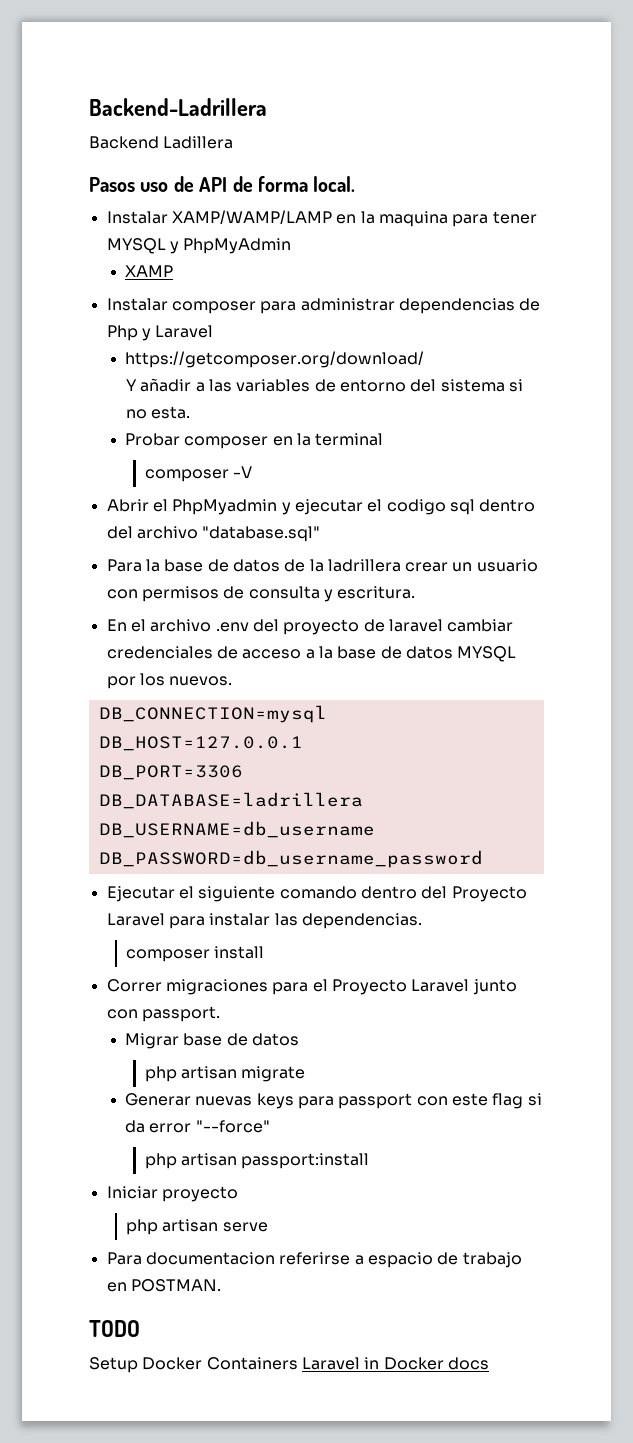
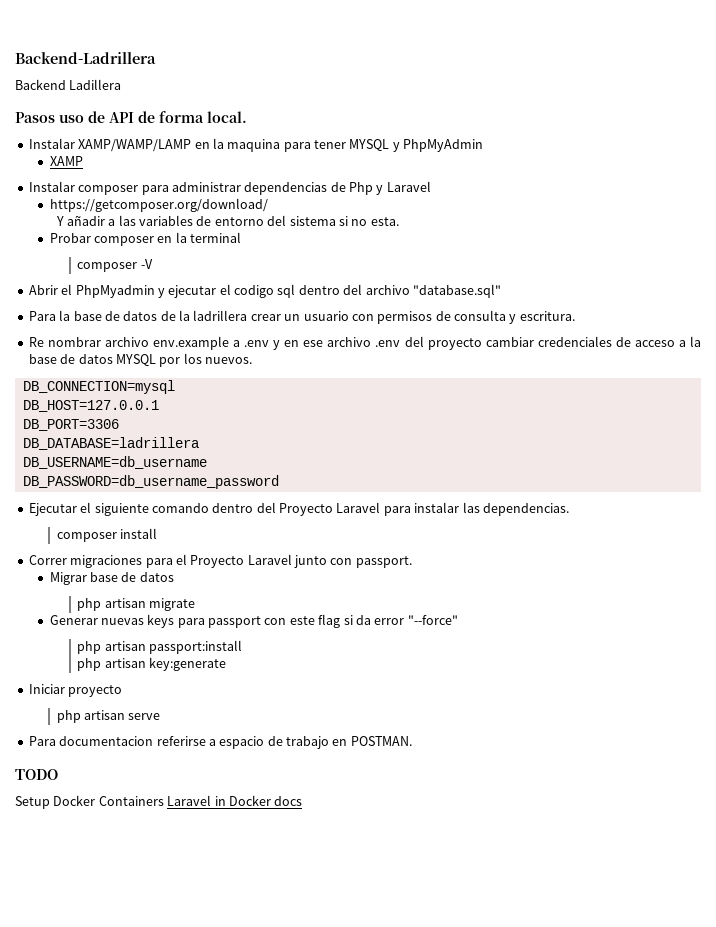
- En el archivo .env del proyecto de laravel cambiar credenciales de acceso a la base de datos MYSQL por los nuevos.
+ Re nombrar archivo env.example a .env y en ese archivo .env del proyecto cambiar credenciales de acceso a la base de datos MYSQL por los nuevos.
+ php artisan key:generate

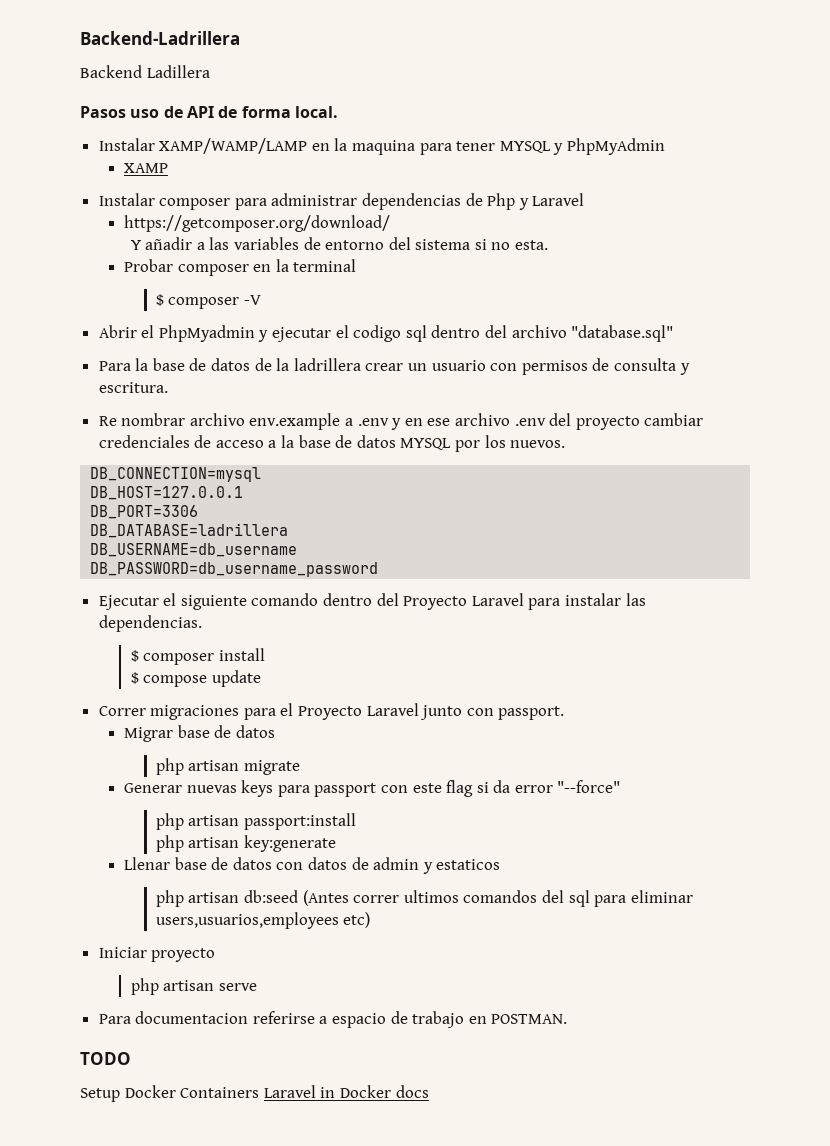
- composer -V
+ $ composer -V
- composer install
+ $ composer install
+ $ compose update
+ Llenar base de datos con datos de admin y estaticos
+ php artisan db:seed (Antes correr ultimos comandos del sql para eliminar users,usuarios,employees etc)

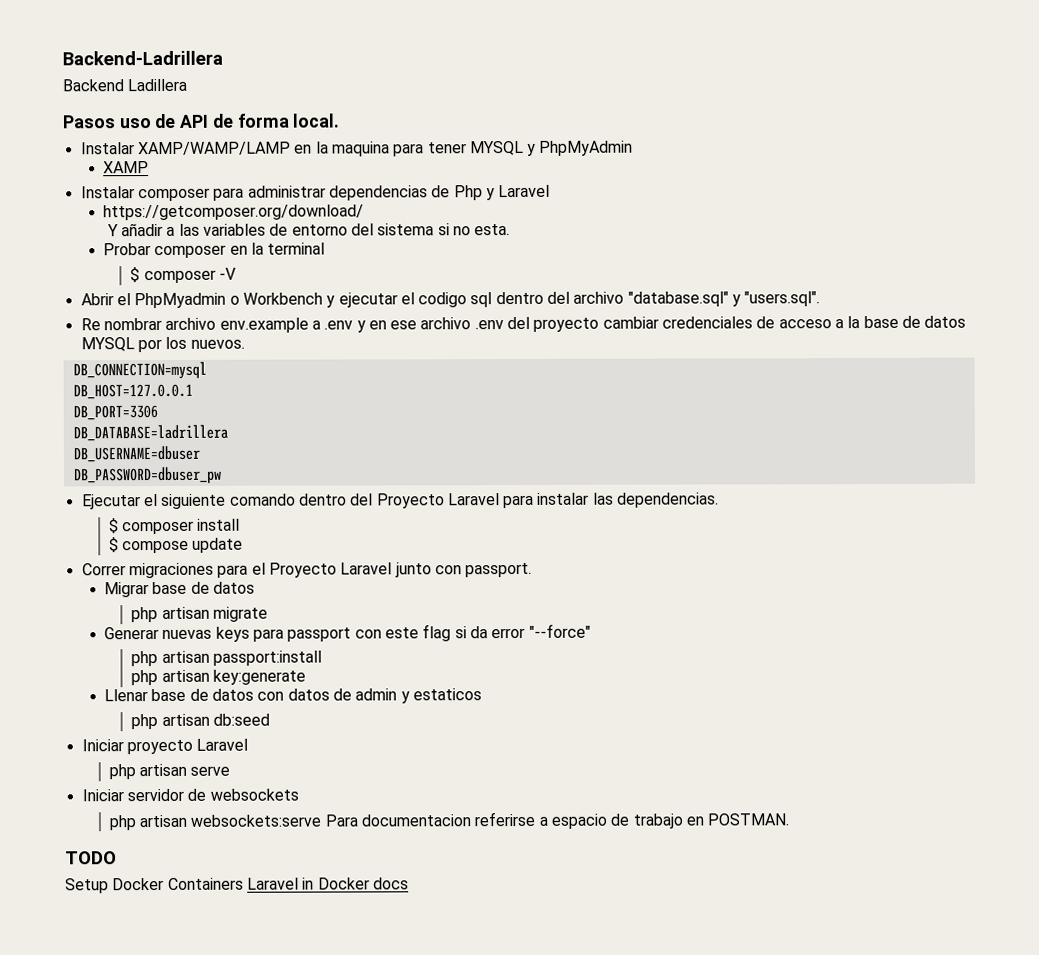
- Abrir el PhpMyadmin y ejecutar el codigo sql dentro del archivo "database.sql"
- Para la base de datos de la ladrillera crear un usuario con permisos de consulta y escritura.
+ Abrir el PhpMyadmin o Workbench y ejecutar el codigo sql dentro del archivo "database.sql" y "users.sql".
- DB_USERNAME=db_username
- DB_PASSWORD=db_username_password
+ DB_USERNAME=dbuser
+ DB_PASSWORD=dbuser_pw
- php artisan db:seed (Antes correr ultimos comandos del sql para eliminar users,usuarios,employees etc)
+ php artisan db:seed
- Iniciar proyecto
+ Iniciar proyecto Laravel
- Para documentacion referirse a espacio de trabajo en POSTMAN.
+ Iniciar servidor de websockets
+ php artisan websockets:serve Para documentacion referirse a espacio de trabajo en POSTMAN.

